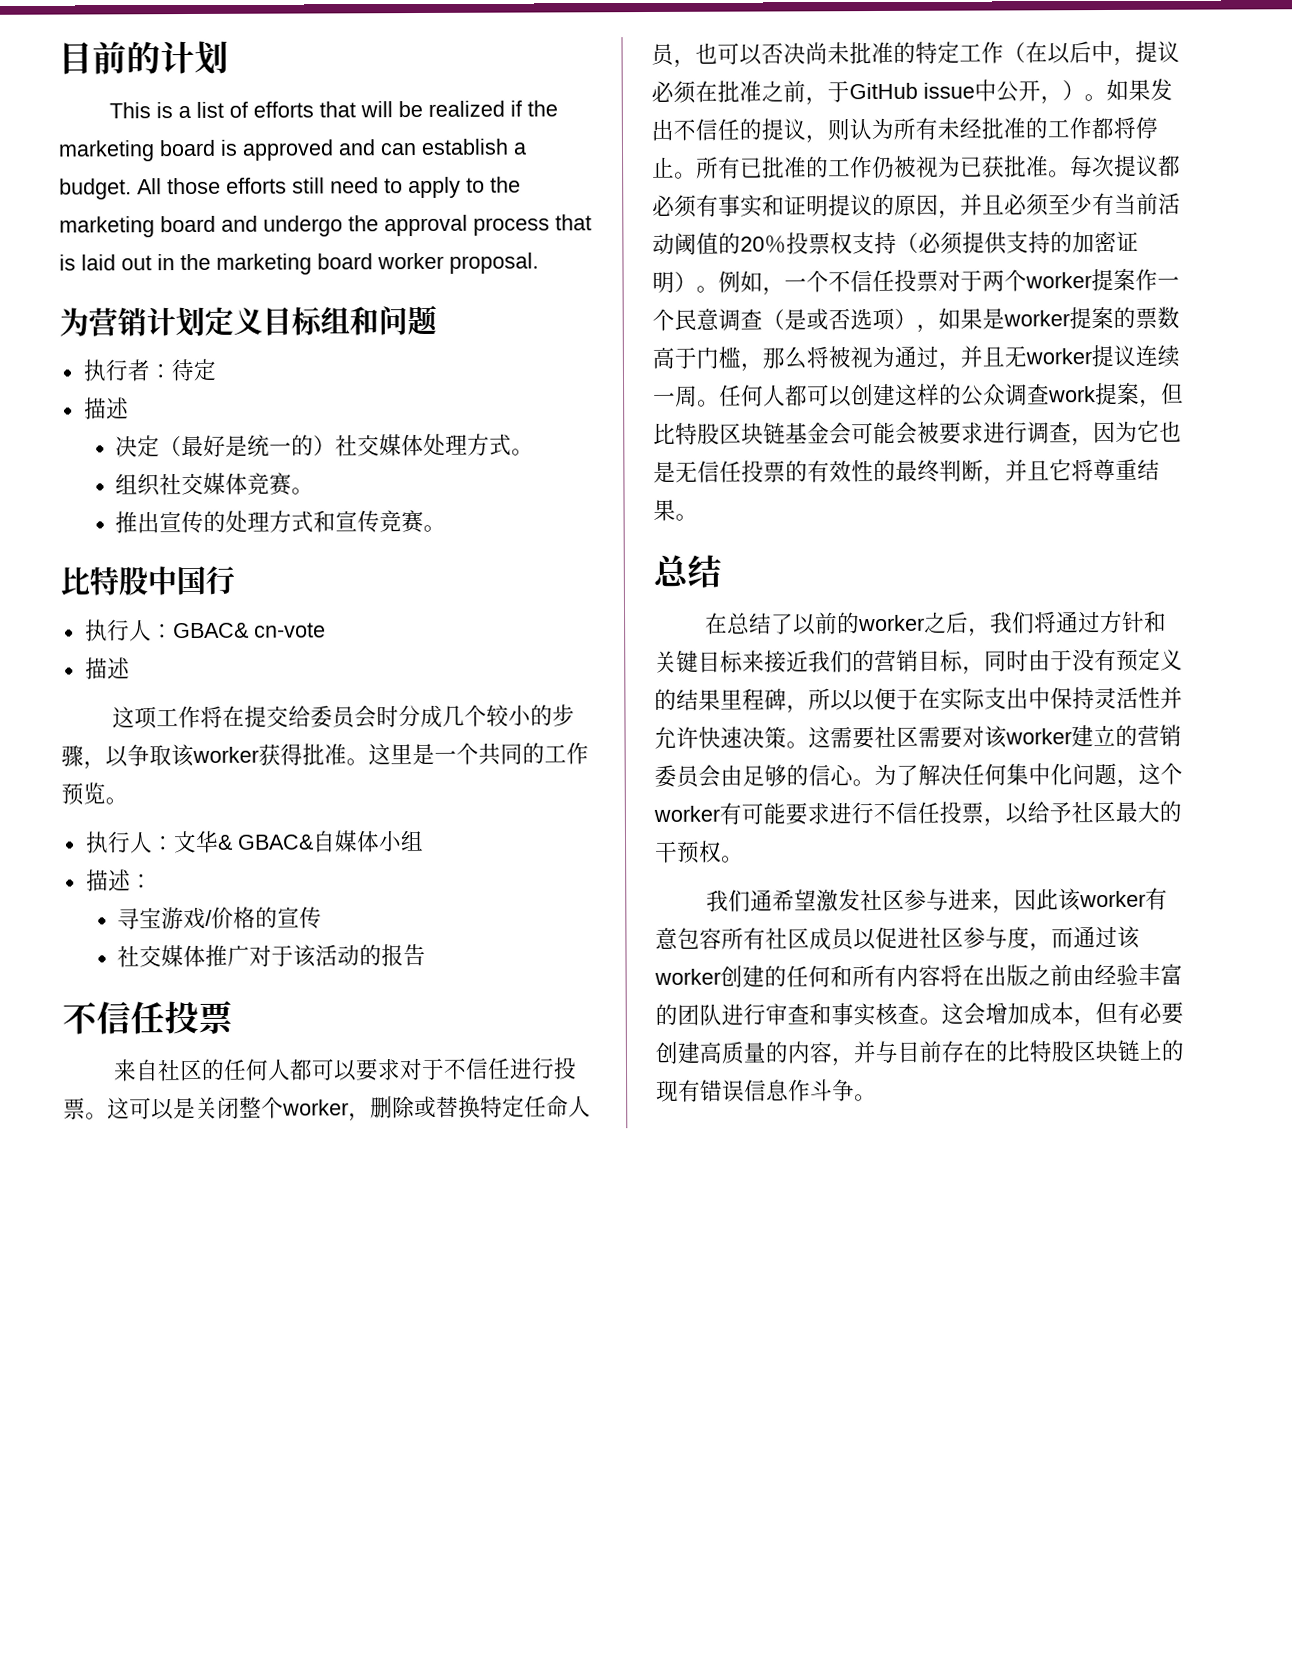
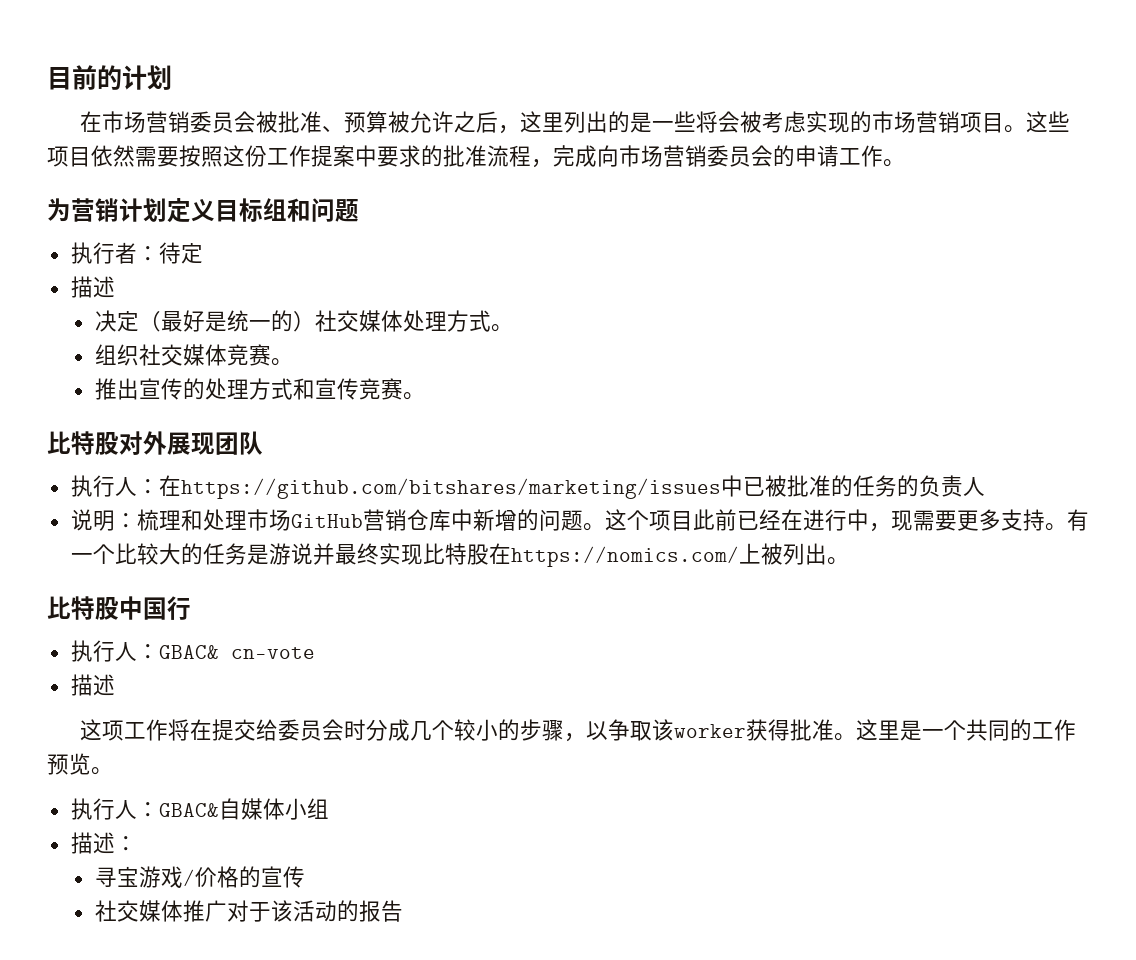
- This is a list of efforts that will be realized if the marketing board is approved and can establish a budget. All those efforts still need to apply to the marketing board and undergo the approval process that is laid out in the marketing board worker proposal.
+ 在市场营销委员会被批准、预算被允许之后，这里列出的是一些将会被考虑实现的市场营销项目。这些项目依然需要按照这份工作提案中要求的批准流程，完成向市场营销委员会的申请工作。
+ 比特股对外展现团队
+ 执行人：在https://github.com/bitshares/marketing/issues中已被批准的任务的负责人
+ 说明：梳理和处理市场GitHub营销仓库中新增的问题。这个项目此前已经在进行中，现需要更多支持。有一个比较大的任务是游说并最终实现比特股在https://nomics.com/上被列出。
- 执行人：文华& GBAC&自媒体小组
+ 执行人：GBAC&自媒体小组
  社交媒体推广对于该活动的报告
- 不信任投票
- 来自社区的任何人都可以要求对于不信任进行投票。这可以是关闭整个worker，删除或替换特定任命人员，也可以否决尚未批准的特定工作（在以后中，提议必须在批准之前，于GitHub issue中公开，）。如果发出不信任的提议，则认为所有未经批准的工作都将停止。所有已批准的工作仍被视为已获批准。每次提议都必须有事实和证明提议的原因，并且必须至少有当前活动阈值的20％投票权支持（必须提供支持的加密证明）。例如，一个不信任投票对于两个worker提案作一个民意调查（是或否选项），如果是worker提案的票数高于门槛，那么将被视为通过，并且无worker提议连续一周。任何人都可以创建这样的公众调查work提案，但比特股区块链基金会可能会被要求进行调查，因为它也是无信任投票的有效性的最终判断，并且它将尊重结果。
- 总结
- 在总结了以前的worker之后，我们将通过方针和关键目标来接近我们的营销目标，同时由于没有预定义的结果里程碑，所以以便于在实际支出中保持灵活性并允许快速决策。这需要社区需要对该worker建立的营销委员会由足够的信心。为了解决任何集中化问题，这个worker有可能要求进行不信任投票，以给予社区最大的干预权。
- 我们通希望激发社区参与进来，因此该worker有意包容所有社区成员以促进社区参与度，而通过该worker创建的任何和所有内容将在出版之前由经验丰富的团队进行审查和事实核查。这会增加成本，但有必要创建高质量的内容，并与目前存在的比特股区块链上的现有错误信息作斗争。

